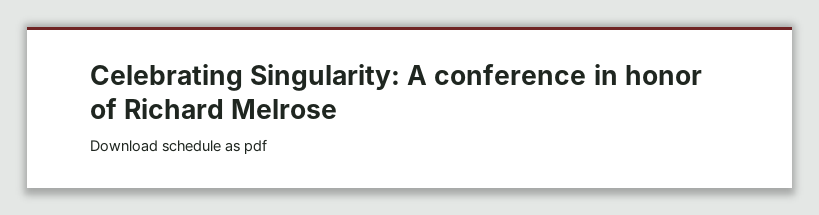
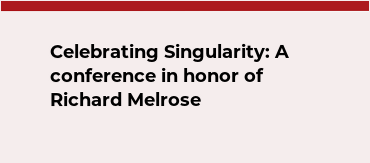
- Download schedule as pdf

